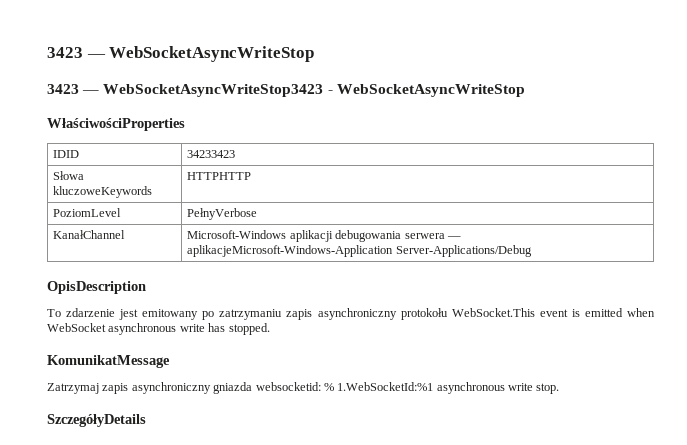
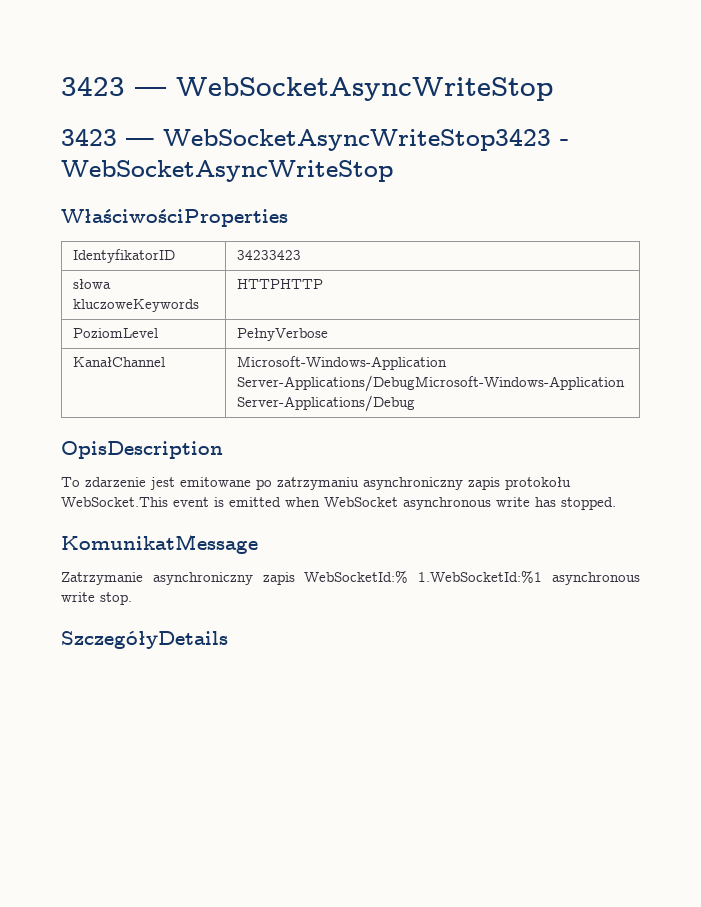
- IDID | 34233423
+ IdentyfikatorID | 34233423
- Słowa kluczoweKeywords | HTTPHTTP
+ słowa kluczoweKeywords | HTTPHTTP
- KanałChannel | Microsoft-Windows aplikacji debugowania serwera — aplikacjeMicrosoft-Windows-Application Server-Applications/Debug
+ KanałChannel | Microsoft-Windows-Application Server-Applications/DebugMicrosoft-Windows-Application Server-Applications/Debug
- To zdarzenie jest emitowany po zatrzymaniu zapis asynchroniczny protokołu WebSocket.This event is emitted when WebSocket asynchronous write has stopped.
+ To zdarzenie jest emitowane po zatrzymaniu asynchroniczny zapis protokołu WebSocket.This event is emitted when WebSocket asynchronous write has stopped.
- Zatrzymaj zapis asynchroniczny gniazda websocketid: % 1.WebSocketId:%1 asynchronous write stop.
+ Zatrzymanie asynchroniczny zapis WebSocketId:% 1.WebSocketId:%1 asynchronous write stop.

